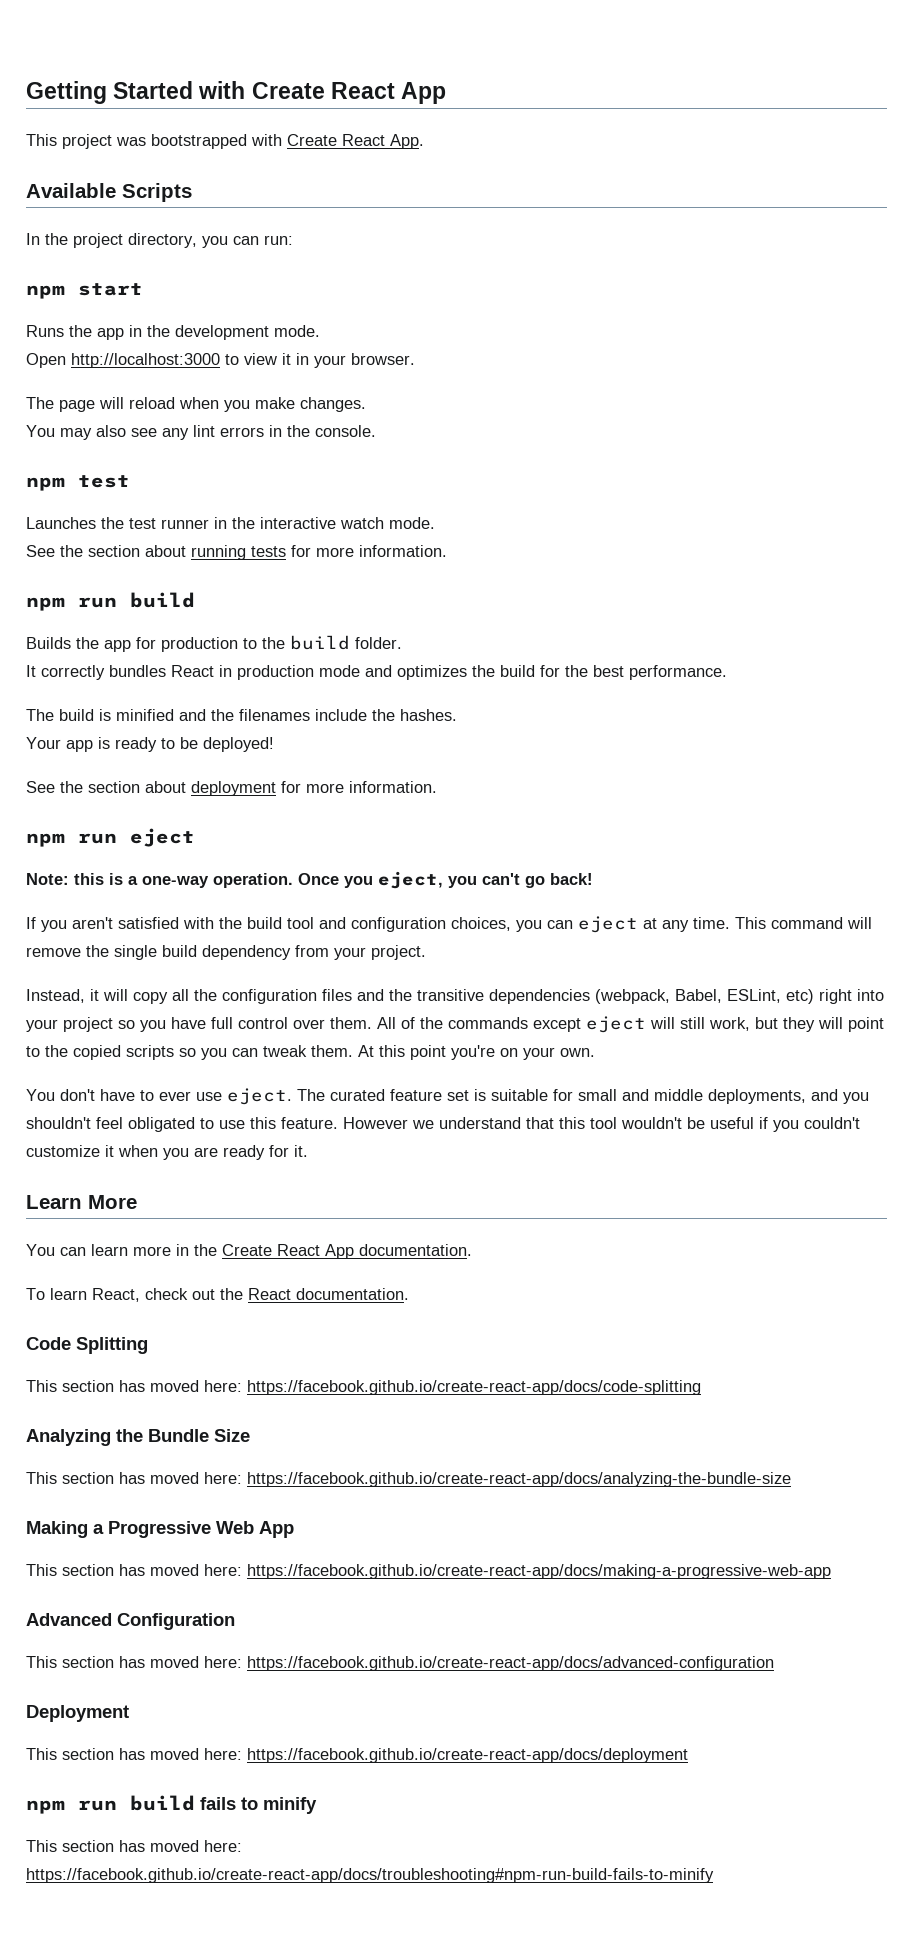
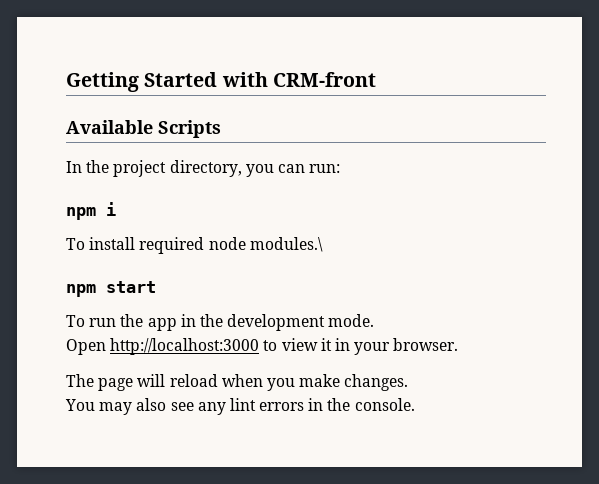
- Getting Started with Create React App
- This project was bootstrapped with Create React App.
+ Getting Started with CRM-front
+ npm i
+ To install required node modules.\
- Runs the app in the development mode.
+ To run the app in the development mode.
- npm test
- Launches the test runner in the interactive watch mode.
- See the section about running tests for more information.
- npm run build
- Builds the app for production to the build folder.
- It correctly bundles React in production mode and optimizes the build for the best performance.
- The build is minified and the filenames include the hashes.
- Your app is ready to be deployed!
- See the section about deployment for more information.
- npm run eject
- Note: this is a one-way operation. Once you eject, you can't go back!
- If you aren't satisfied with the build tool and configuration choices, you can eject at any time. This command will remove the single build dependency from your project.
- Instead, it will copy all the configuration files and the transitive dependencies (webpack, Babel, ESLint, etc) right into your project so you have full control over them. All of the commands except eject will still work, but they will point to the copied scripts so you can tweak them. At this point you're on your own.
- You don't have to ever use eject. The curated feature set is suitable for small and middle deployments, and you shouldn't feel obligated to use this feature. However we understand that this tool wouldn't be useful if you couldn't customize it when you are ready for it.
- Learn More
- You can learn more in the Create React App documentation.
- To learn React, check out the React documentation.
- Code Splitting
- This section has moved here: https://facebook.github.io/create-react-app/docs/code-splitting
- Analyzing the Bundle Size
- This section has moved here: https://facebook.github.io/create-react-app/docs/analyzing-the-bundle-size
- Making a Progressive Web App
- This section has moved here: https://facebook.github.io/create-react-app/docs/making-a-progressive-web-app
- Advanced Configuration
- This section has moved here: https://facebook.github.io/create-react-app/docs/advanced-configuration
- Deployment
- This section has moved here: https://facebook.github.io/create-react-app/docs/deployment
- npm run build fails to minify
- This section has moved here: https://facebook.github.io/create-react-app/docs/troubleshooting#npm-run-build-fails-to-minify

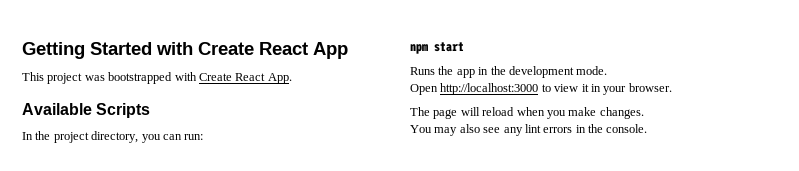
- Getting Started with CRM-front
+ Getting Started with Create React App
+ This project was bootstrapped with Create React App.
- npm i
- To install required node modules.\
- To run the app in the development mode.
+ Runs the app in the development mode.

